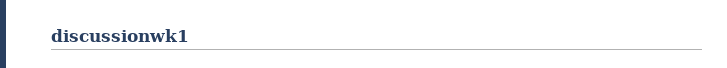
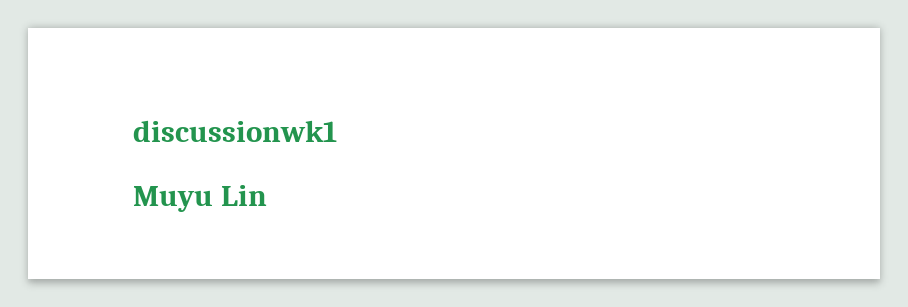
+ Muyu Lin

